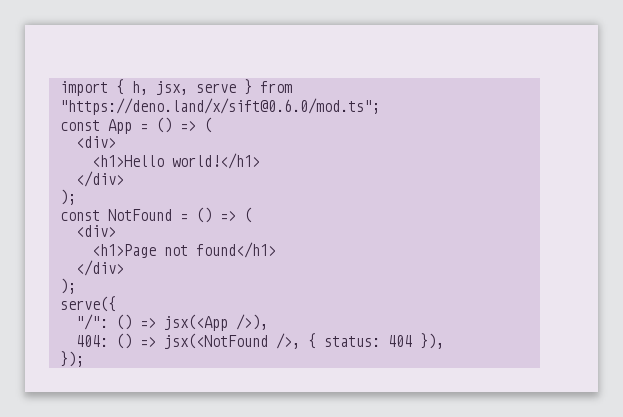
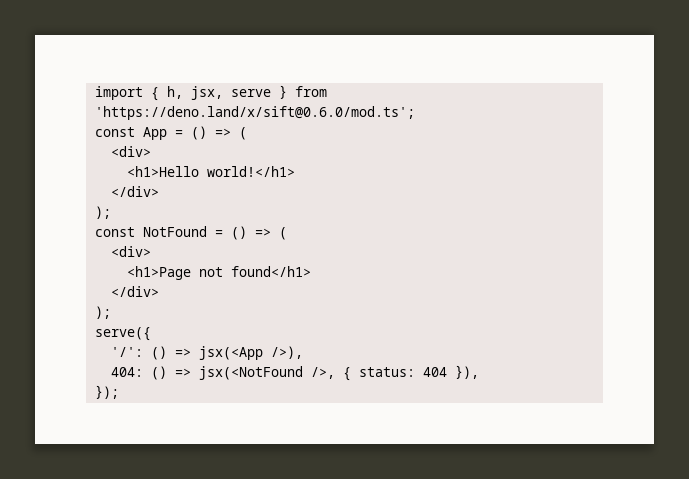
- import { h, jsx, serve } from "https://deno.land/x/sift@0.6.0/mod.ts";
+ import { h, jsx, serve } from 'https://deno.land/x/sift@0.6.0/mod.ts';
- "/": () => jsx(<App />),
+ '/': () => jsx(<App />),

